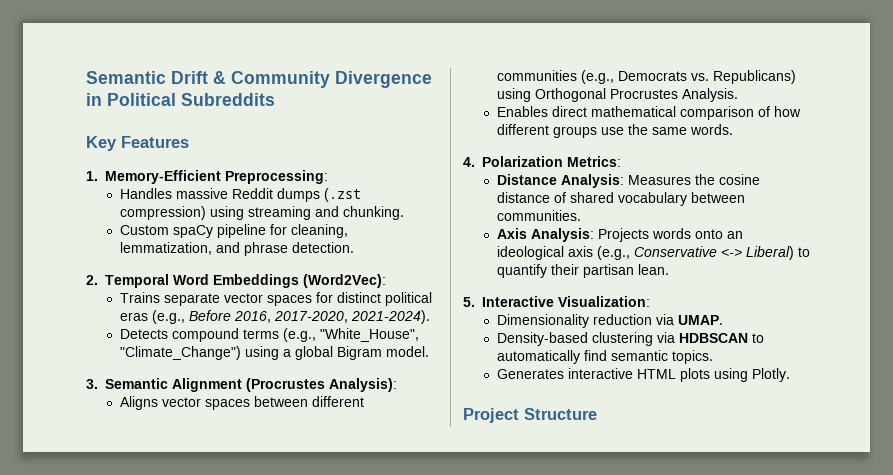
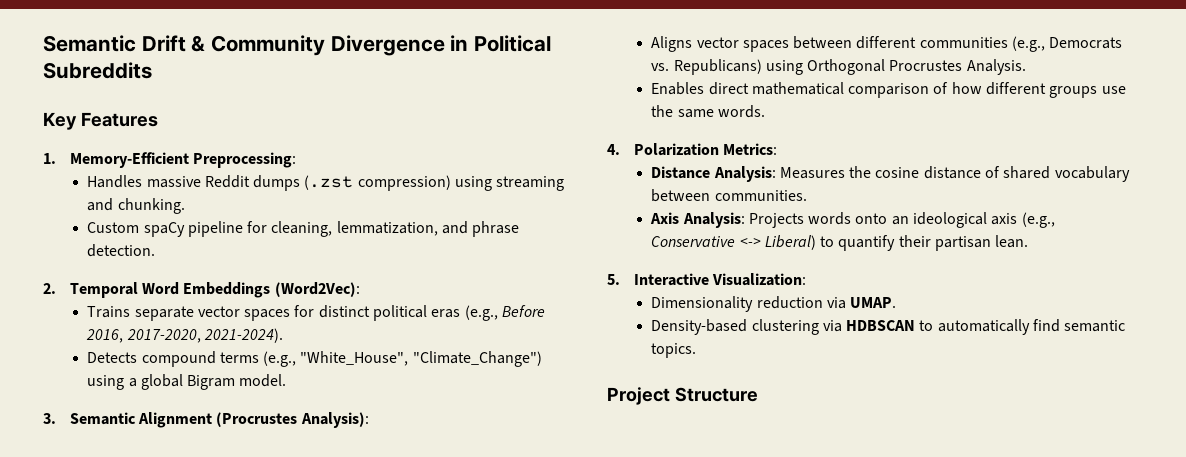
- Generates interactive HTML plots using Plotly.

